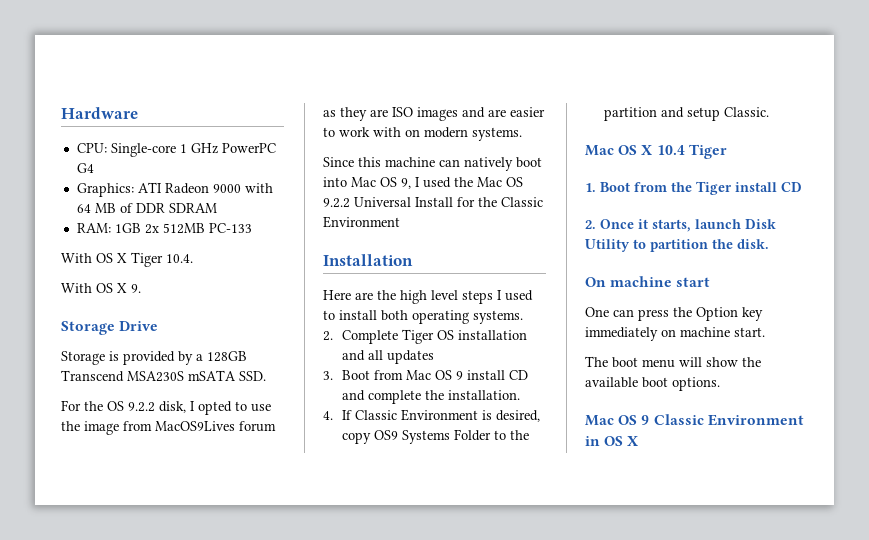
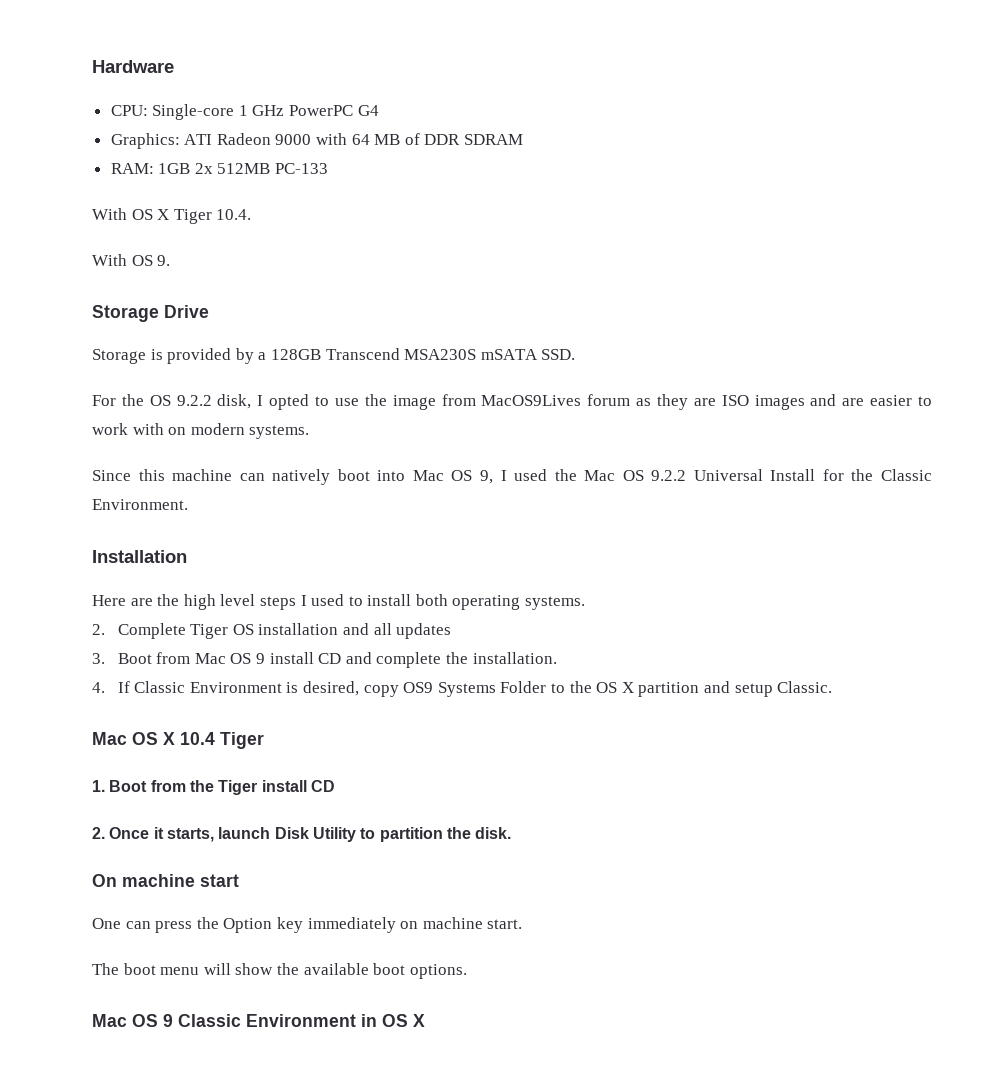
- With OS X 9.
+ With OS 9.
- Since this machine can natively boot into Mac OS 9, I used the Mac OS 9.2.2 Universal Install for the Classic Environment
+ Since this machine can natively boot into Mac OS 9, I used the Mac OS 9.2.2 Universal Install for the Classic Environment.
- 4. If Classic Environment is desired, copy OS9 Systems Folder to the partition and setup Classic.
+ 4. If Classic Environment is desired, copy OS9 Systems Folder to the OS X partition and setup Classic.

